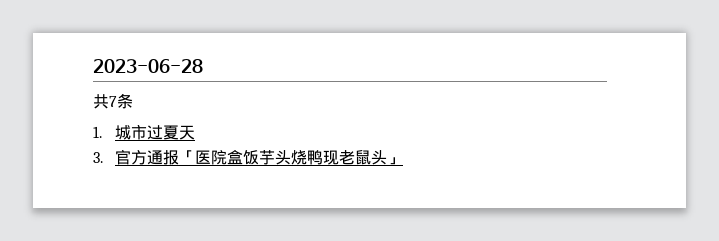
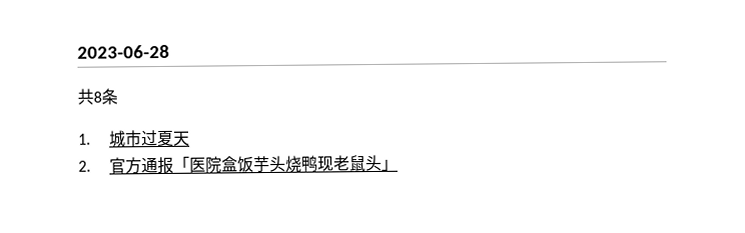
- 共7条
+ 共8条
- 3.官方通报「医院盒饭芋头烧鸭现老鼠头」
+ 2.官方通报「医院盒饭芋头烧鸭现老鼠头」

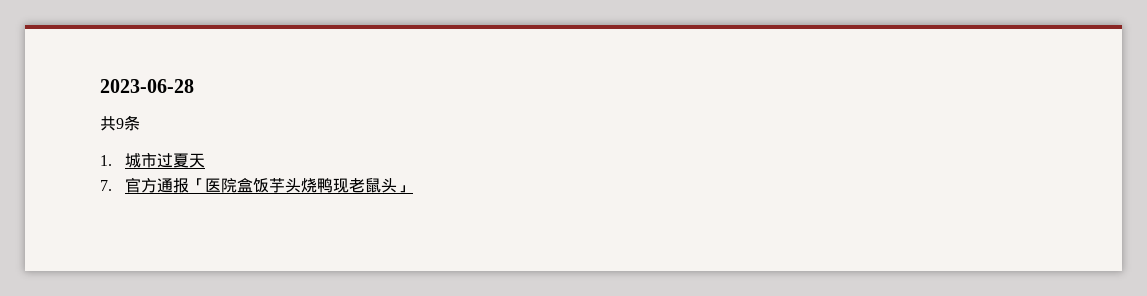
- 共8条
+ 共9条
- 2.官方通报「医院盒饭芋头烧鸭现老鼠头」
+ 7.官方通报「医院盒饭芋头烧鸭现老鼠头」

